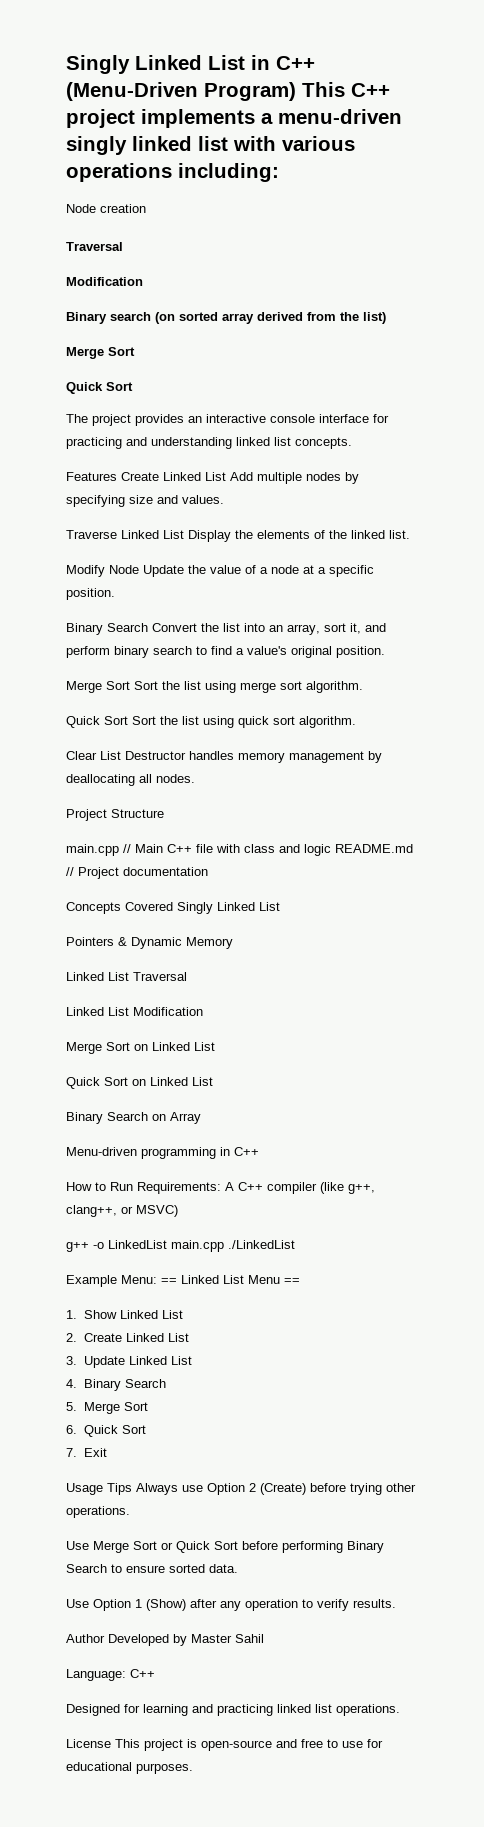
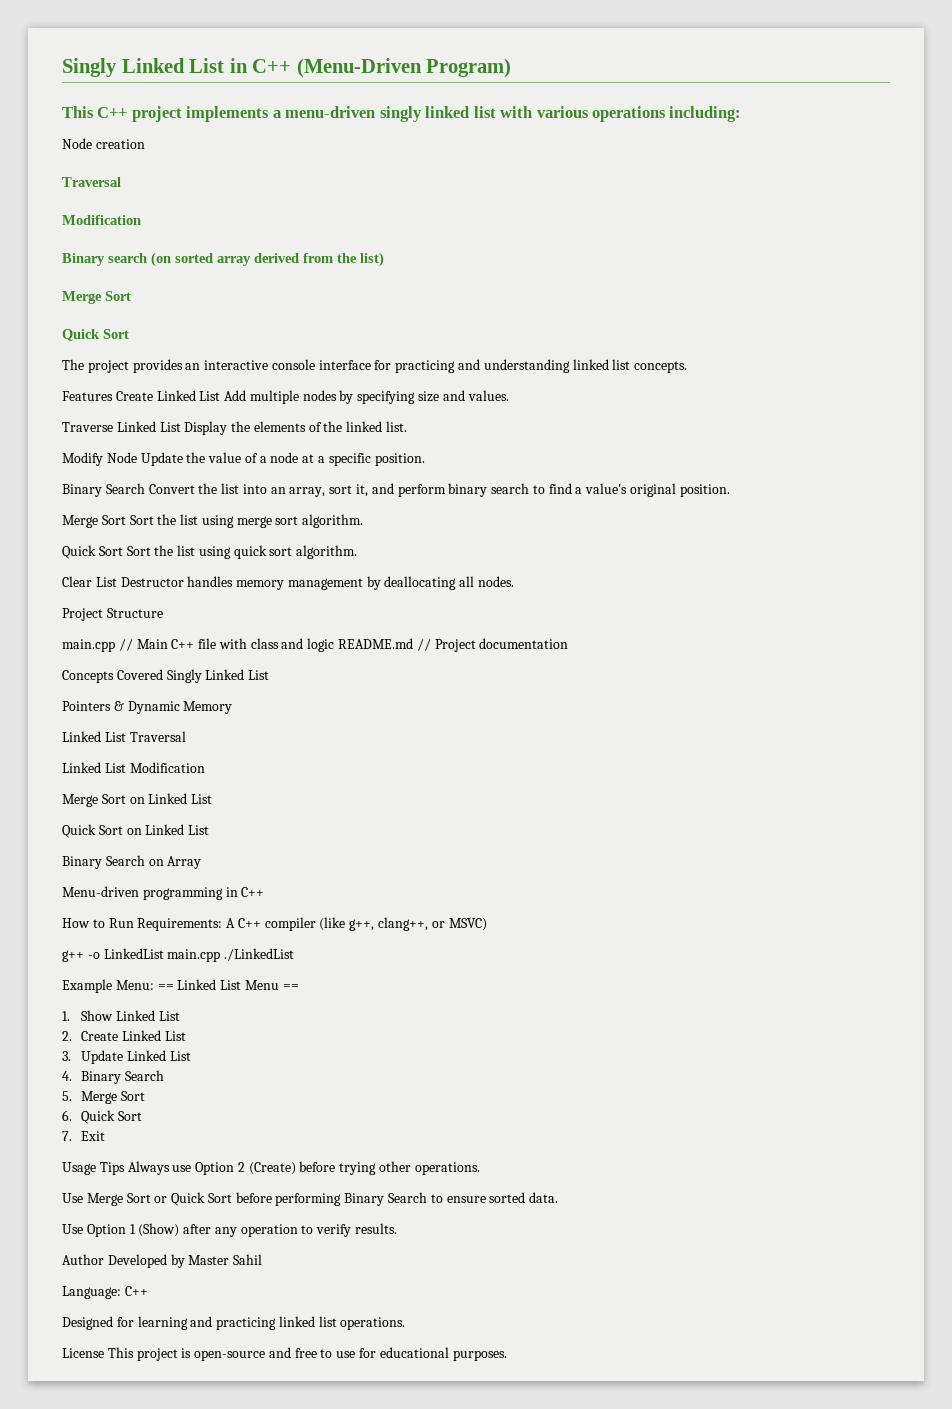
- Singly Linked List in C++ (Menu-Driven Program) This C++ project implements a menu-driven singly linked list with various operations including:
+ Singly Linked List in C++ (Menu-Driven Program)
+ This C++ project implements a menu-driven singly linked list with various operations including:

